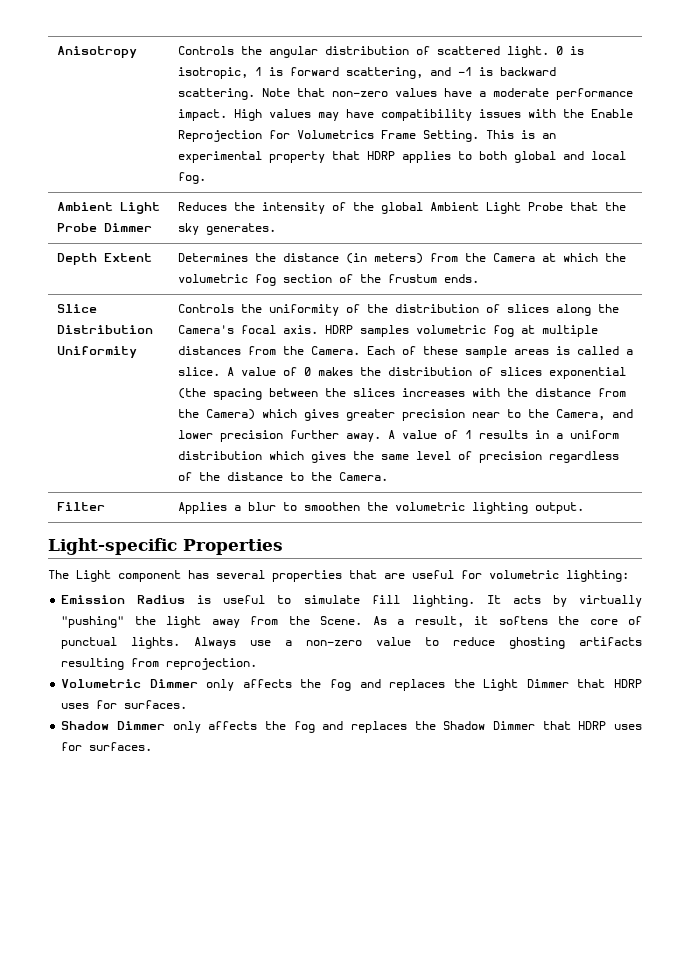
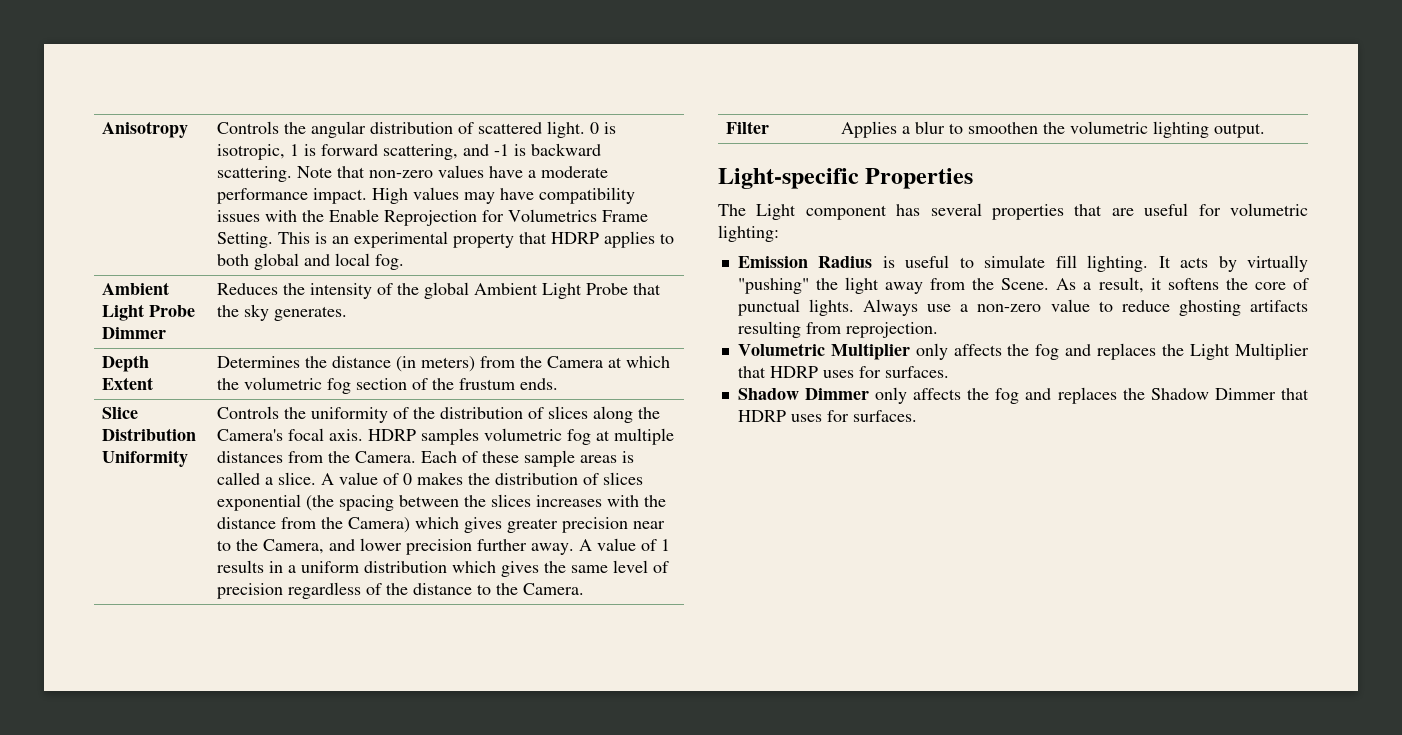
- Volumetric Dimmer only affects the fog and replaces the Light Dimmer that HDRP uses for surfaces.
+ Volumetric Multiplier only affects the fog and replaces the Light Multiplier that HDRP uses for surfaces.

